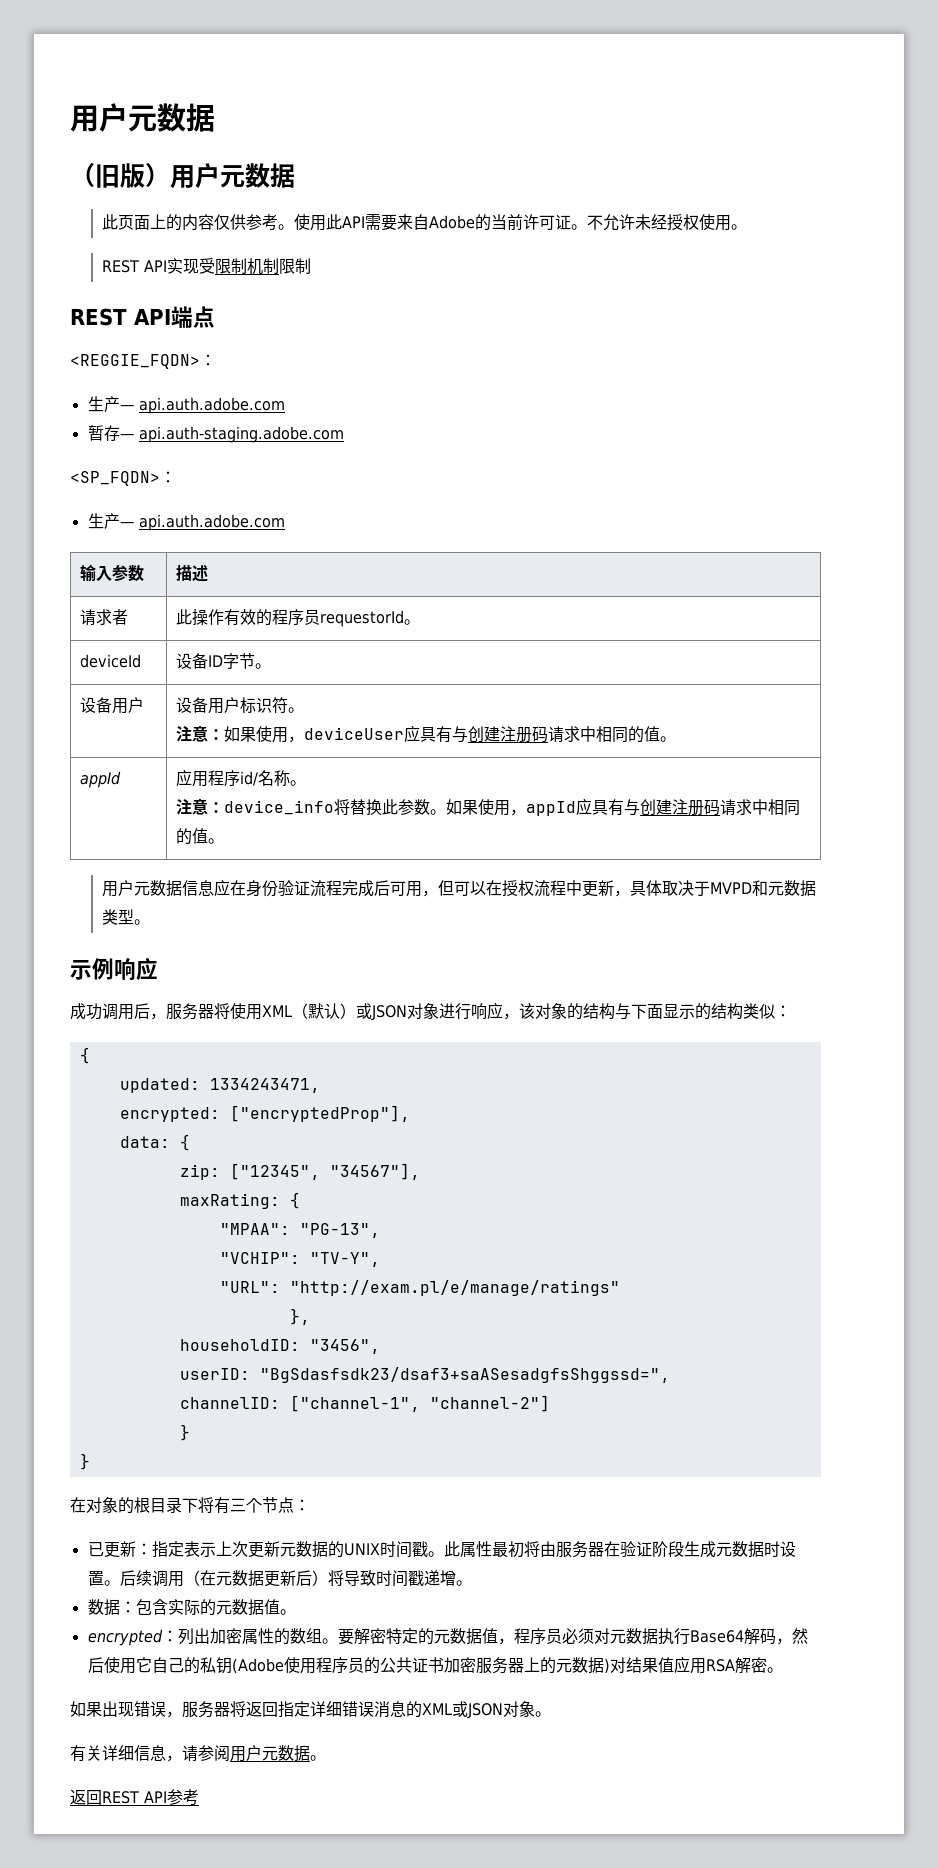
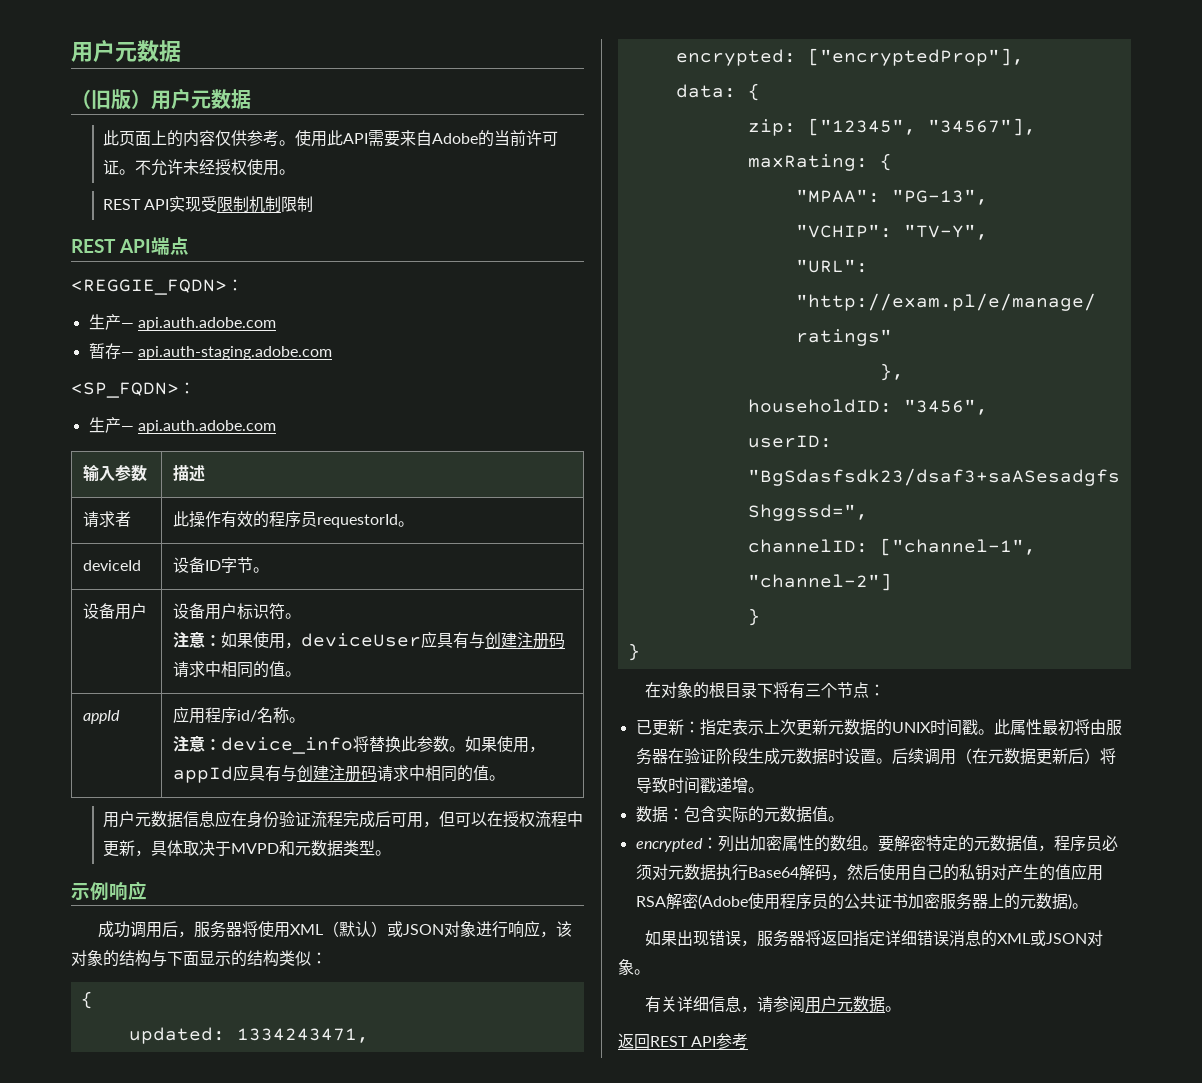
- 要解密特定的元数据值，程序员必须对元数据执行Base64解码，然后使用它自己的私钥(Adobe使用程序员的公共证书加密服务器上的元数据)对结果值应用RSA解密。
+ 要解密特定的元数据值，程序员必须对元数据执行Base64解码，然后使用自己的私钥对产生的值应用RSA解密(Adobe使用程序员的公共证书加密服务器上的元数据)。

